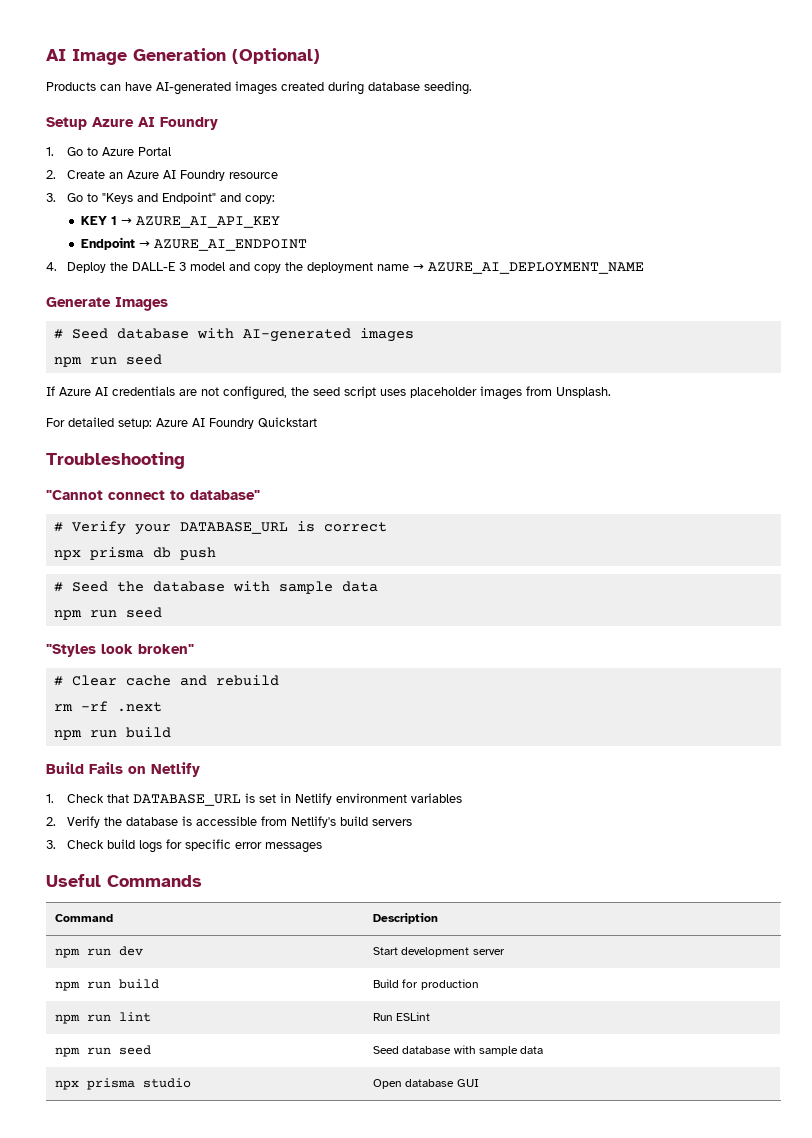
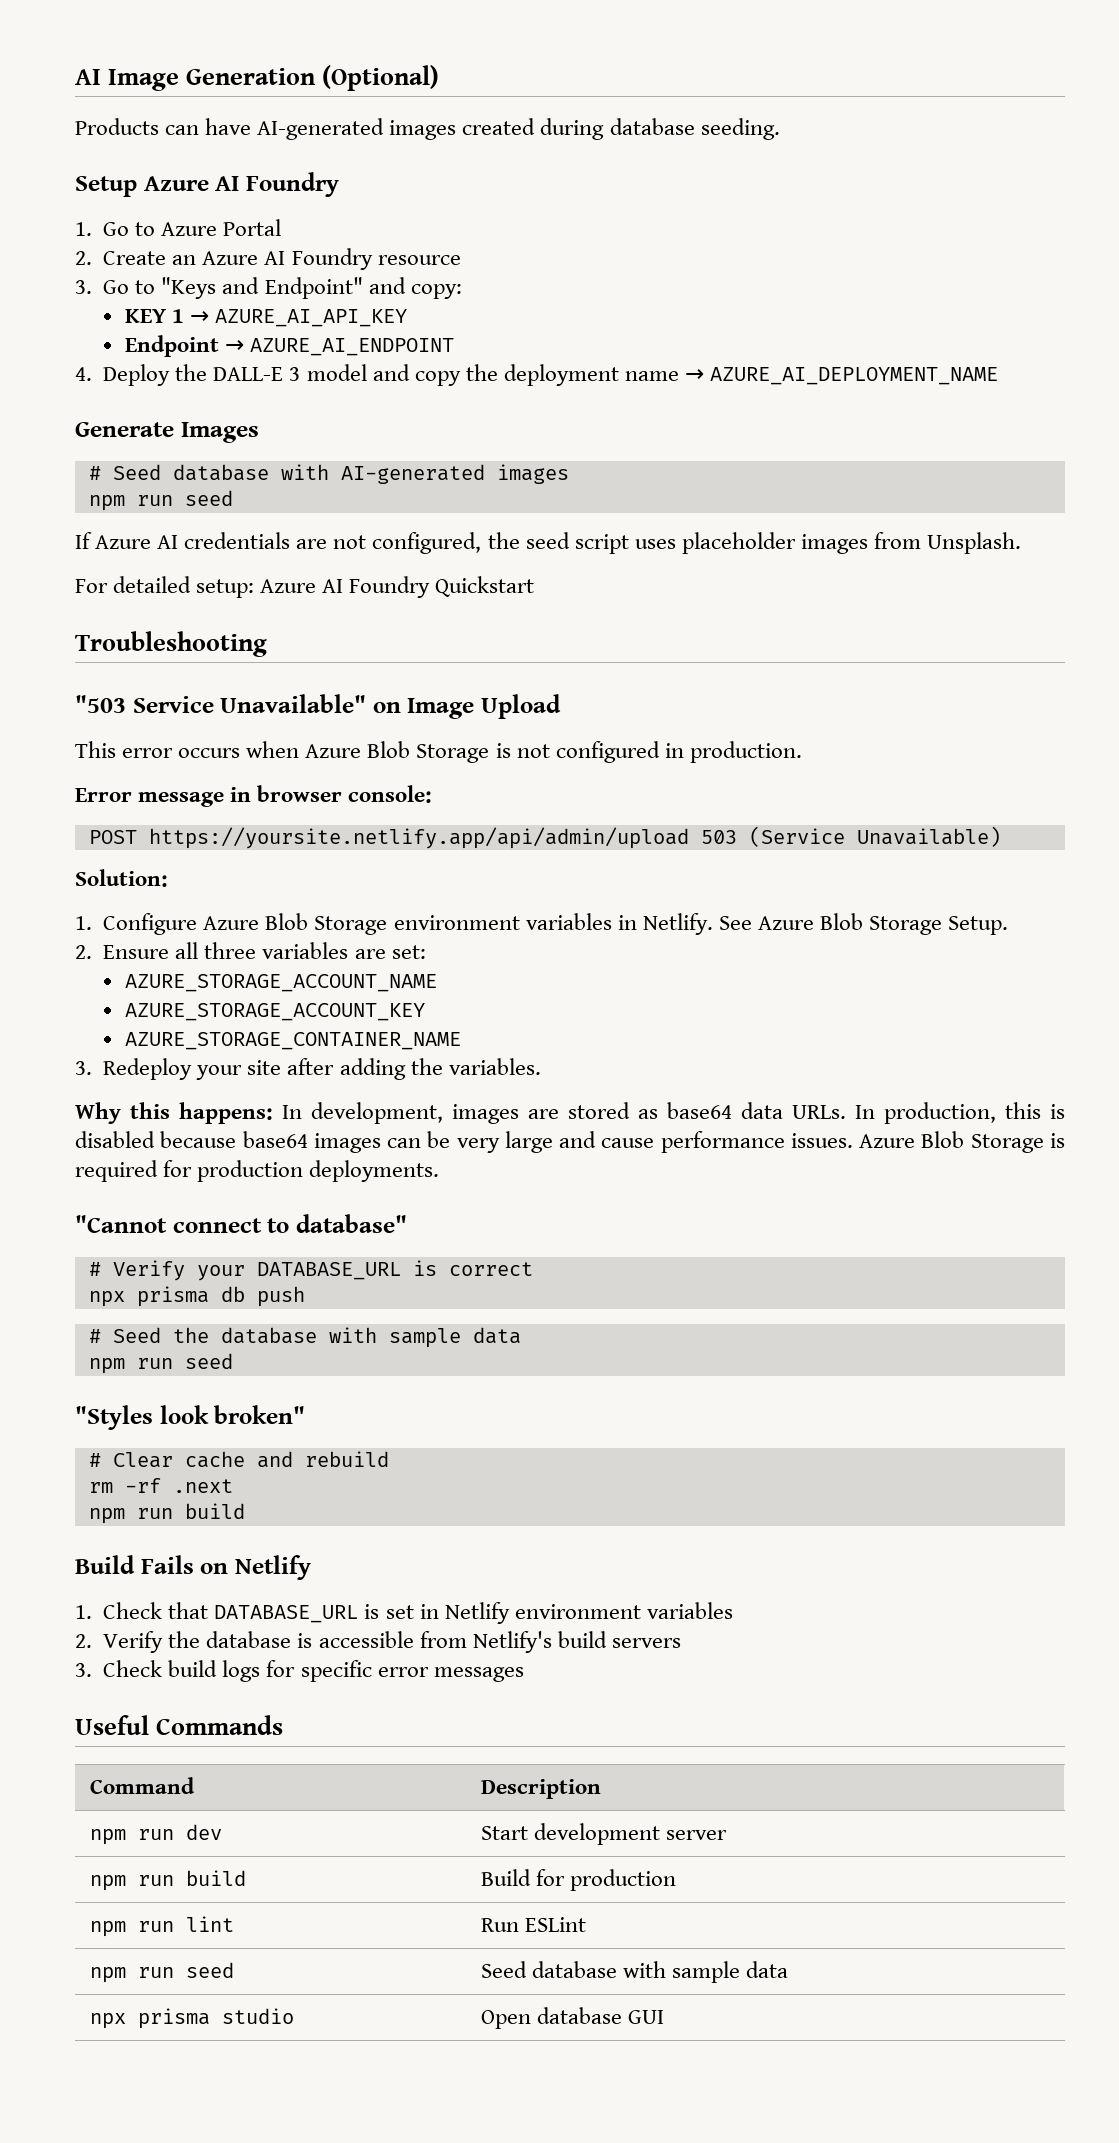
+ "503 Service Unavailable" on Image Upload
+ This error occurs when Azure Blob Storage is not configured in production.
+ Error message in browser console:
+ POST https://yoursite.netlify.app/api/admin/upload 503 (Service Unavailable)
+ Solution:
+ 1. Configure Azure Blob Storage environment variables in Netlify. See Azure Blob Storage Setup.
+ 2. Ensure all three variables are set:
+ AZURE_STORAGE_ACCOUNT_NAME
+ AZURE_STORAGE_ACCOUNT_KEY
+ AZURE_STORAGE_CONTAINER_NAME
+ 3. Redeploy your site after adding the variables.
+ Why this happens: In development, images are stored as base64 data URLs. In production, this is disabled because base64 images can be very large and cause performance issues. Azure Blob Storage is required for production deployments.

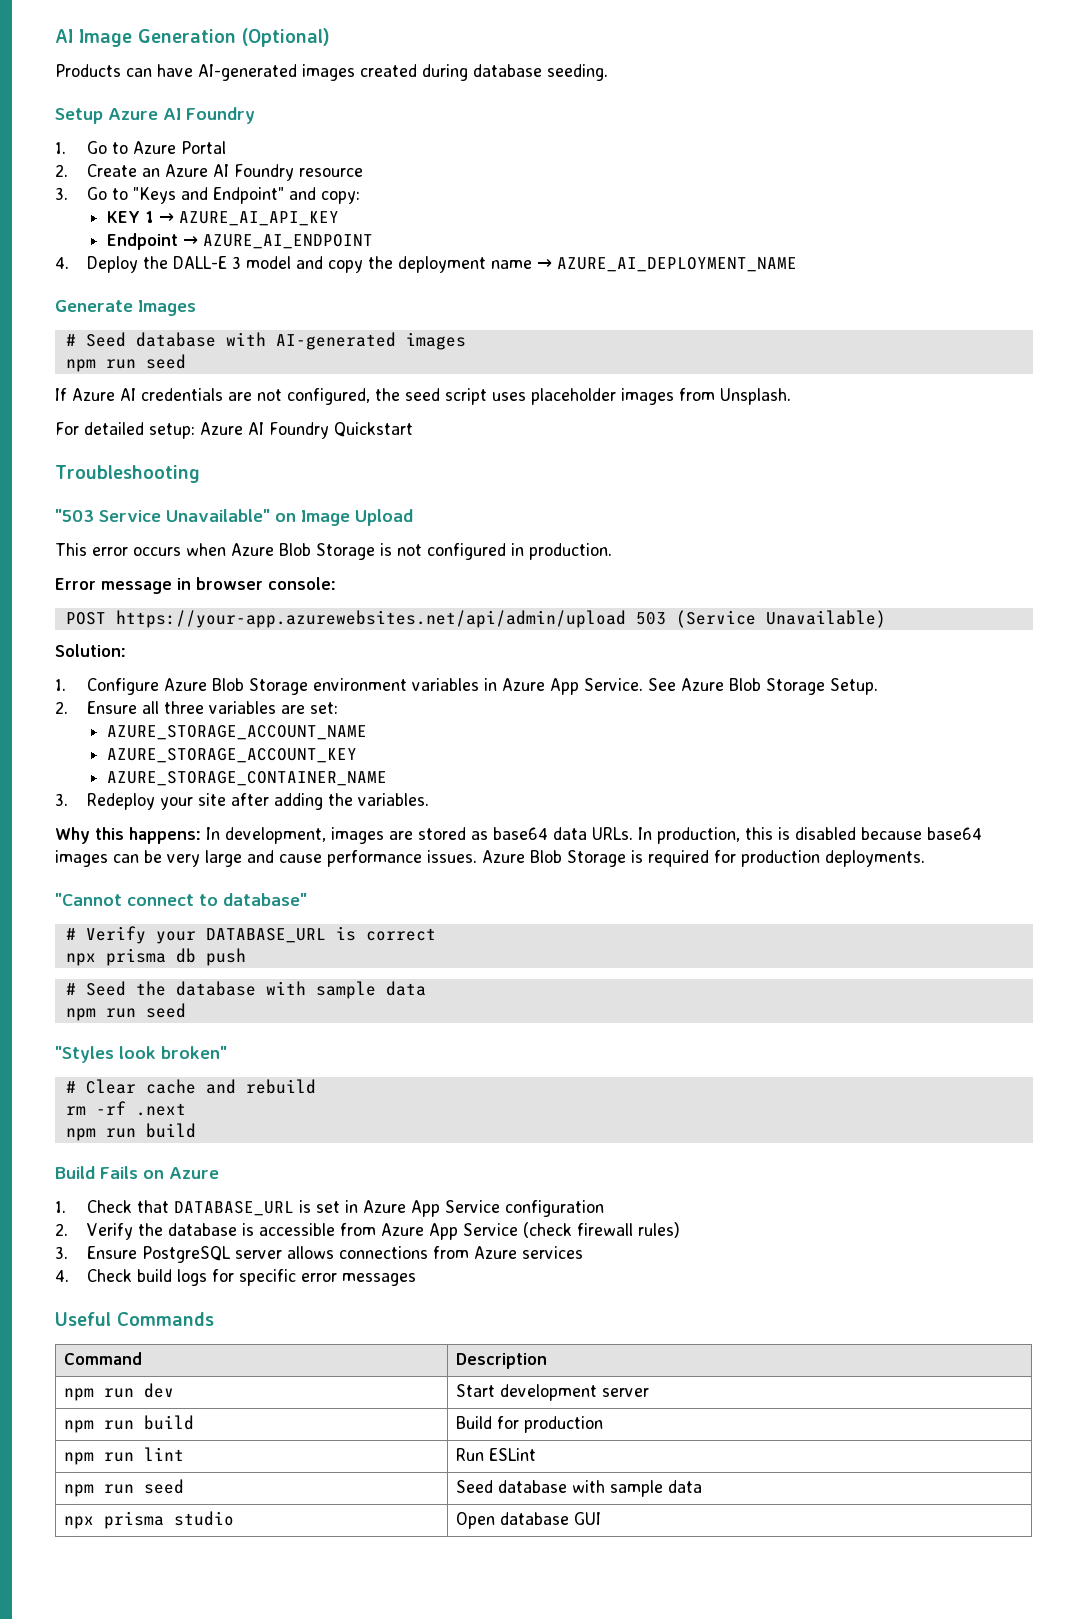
- POST https://yoursite.netlify.app/api/admin/upload 503 (Service Unavailable)
+ POST https://your-app.azurewebsites.net/api/admin/upload 503 (Service Unavailable)
- 1. Configure Azure Blob Storage environment variables in Netlify.
+ 1. Configure Azure Blob Storage environment variables in Azure App Service.
- Build Fails on Netlify
+ Build Fails on Azure
- 1. Check that DATABASE_URL is set in Netlify environment variables
+ 1. Check that DATABASE_URL is set in Azure App Service configuration
- 2. Verify the database is accessible from Netlify's build servers
- 3. Check build logs for specific error messages
+ 2. Verify the database is accessible from Azure App Service (check firewall rules)
+ 3. Ensure PostgreSQL server allows connections from Azure services
+ 4. Check build logs for specific error messages

